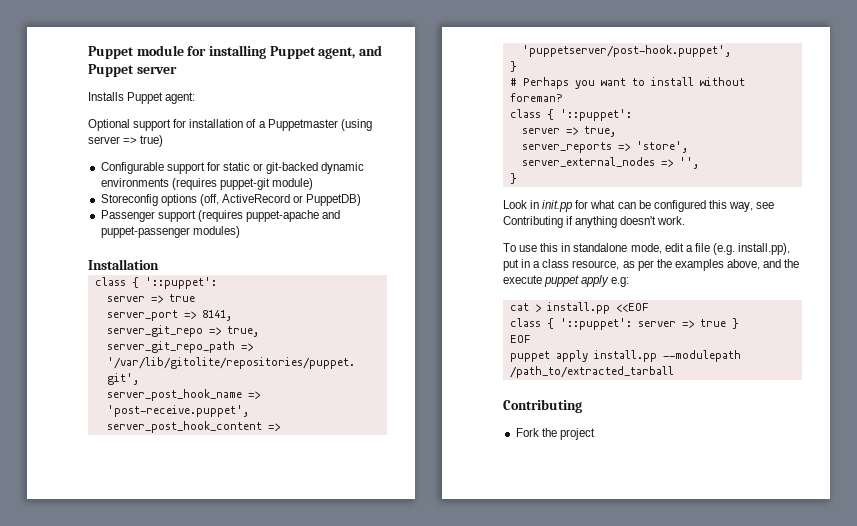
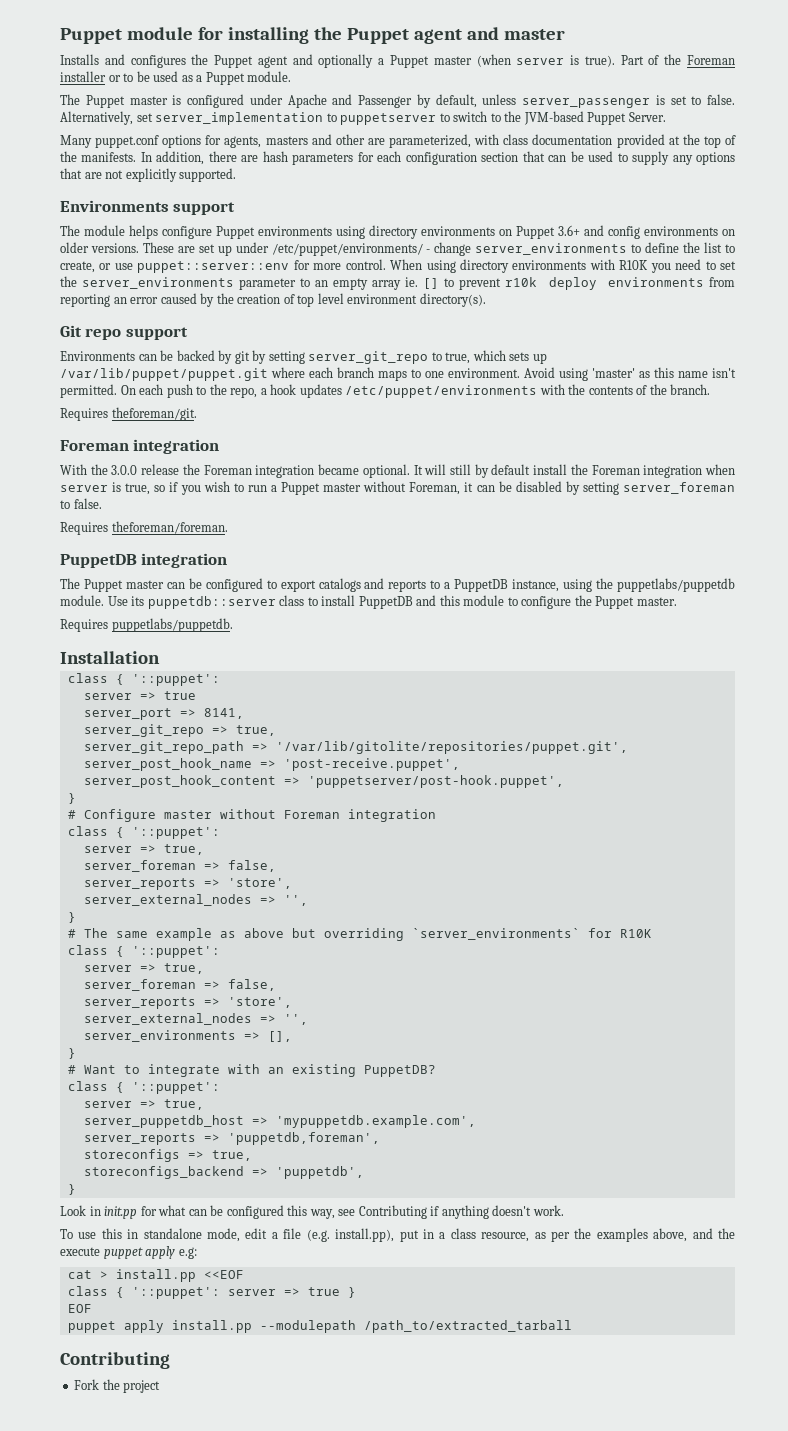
- Puppet module for installing Puppet agent, and Puppet server
- Installs Puppet agent:
- Optional support for installation of a Puppetmaster (using server => true)
- Configurable support for static or git-backed dynamic environments (requires puppet-git module)
- Storeconfig options (off, ActiveRecord or PuppetDB)
- Passenger support (requires puppet-apache and puppet-passenger modules)
+ Puppet module for installing the Puppet agent and master
+ Installs and configures the Puppet agent and optionally a Puppet master (when server is true). Part of the Foreman installer or to be used as a Puppet module.
+ The Puppet master is configured under Apache and Passenger by default, unless server_passenger is set to false. Alternatively, set server_implementation to puppetserver to switch to the JVM-based Puppet Server.
+ Many puppet.conf options for agents, masters and other are parameterized, with class documentation provided at the top of the manifests. In addition, there are hash parameters for each configuration section that can be used to supply any options that are not explicitly supported.
+ Environments support
+ The module helps configure Puppet environments using directory environments on Puppet 3.6+ and config environments on older versions. These are set up under /etc/puppet/environments/ - change server_environments to define the list to create, or use puppet::server::env for more control. When using directory environments with R10K you need to set the server_environments parameter to an empty array ie. [] to prevent r10k deploy environments from reporting an error caused by the creation of top level environment directory(s).
+ Git repo support
+ Environments can be backed by git by setting server_git_repo to true, which sets up /var/lib/puppet/puppet.git where each branch maps to one environment. Avoid using 'master' as this name isn't permitted. On each push to the repo, a hook updates /etc/puppet/environments with the contents of the branch.
+ Requires theforeman/git.
+ Foreman integration
+ With the 3.0.0 release the Foreman integration became optional. It will still by default install the Foreman integration when server is true, so if you wish to run a Puppet master without Foreman, it can be disabled by setting server_foreman to false.
+ Requires theforeman/foreman.
+ PuppetDB integration
+ The Puppet master can be configured to export catalogs and reports to a PuppetDB instance, using the puppetlabs/puppetdb module. Use its puppetdb::server class to install PuppetDB and this module to configure the Puppet master.
+ Requires puppetlabs/puppetdb.
- # Perhaps you want to install without foreman?
+ # Configure master without Foreman integration
  class { '::puppet':
  server => true,
+ server_foreman => false,
+ # The same example as above but overriding `server_environments` for R10K
+ class { '::puppet':
+ server => true,
+ server_foreman => false,
+ server_reports => 'store',
+ server_external_nodes => '',
+ server_environments => [],
+ }
+ # Want to integrate with an existing PuppetDB?
+ class { '::puppet':
+ server => true,
+ server_puppetdb_host => 'mypuppetdb.example.com',
+ server_reports => 'puppetdb,foreman',
+ storeconfigs => true,
+ storeconfigs_backend => 'puppetdb',
+ }

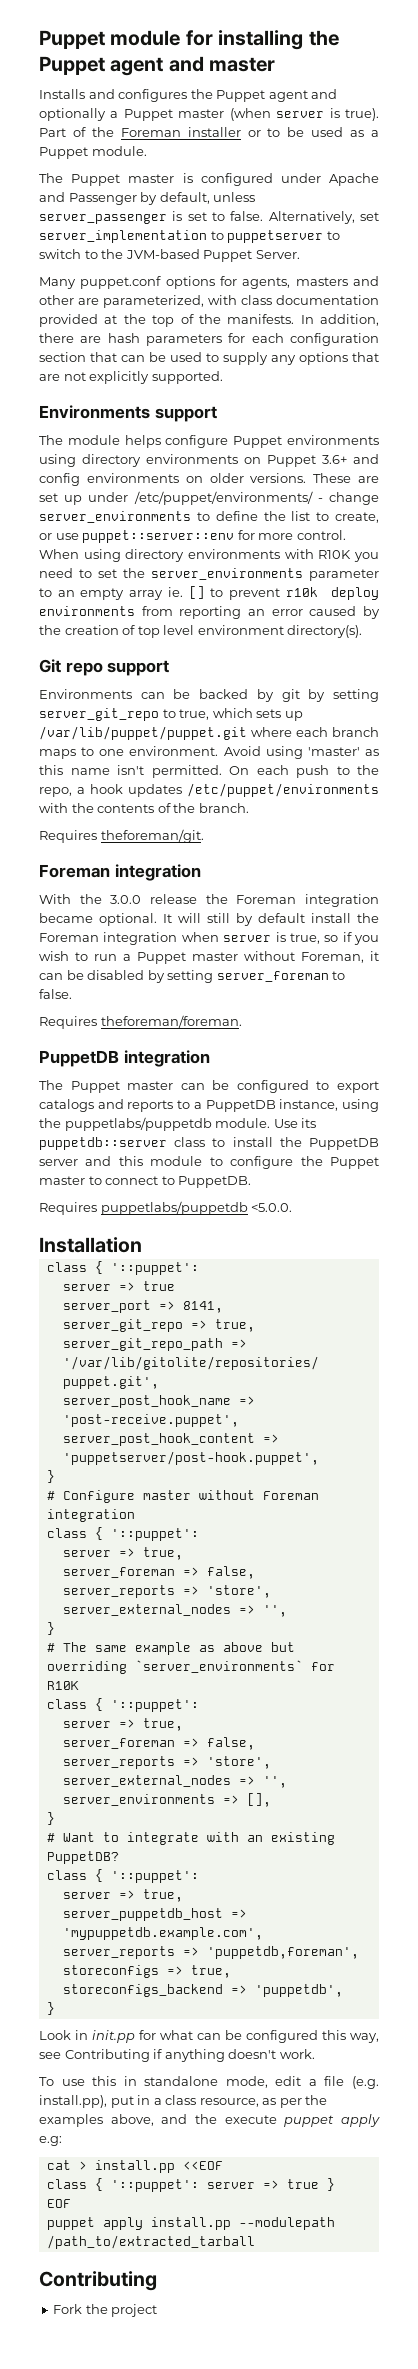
- Use its puppetdb::server class to install PuppetDB and this module to configure the Puppet master.
- Requires puppetlabs/puppetdb.
+ Use its puppetdb::server class to install the PuppetDB server and this module to configure the Puppet master to connect to PuppetDB.
+ Requires puppetlabs/puppetdb <5.0.0.

